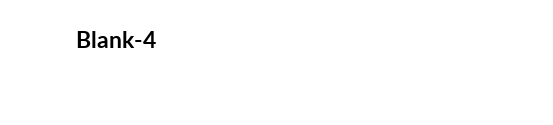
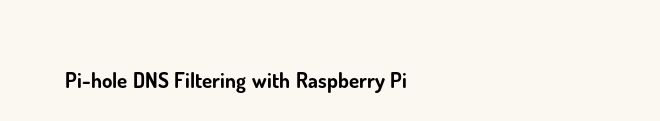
- Blank-4
+ Pi-hole DNS Filtering with Raspberry Pi

